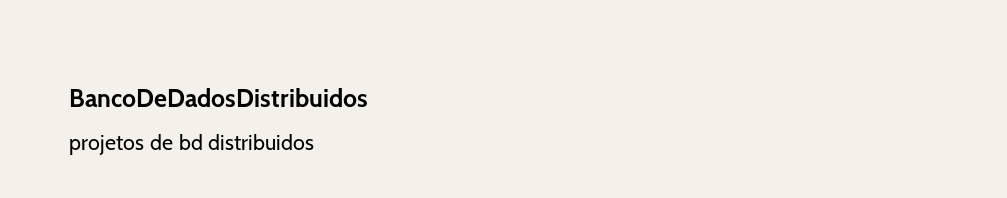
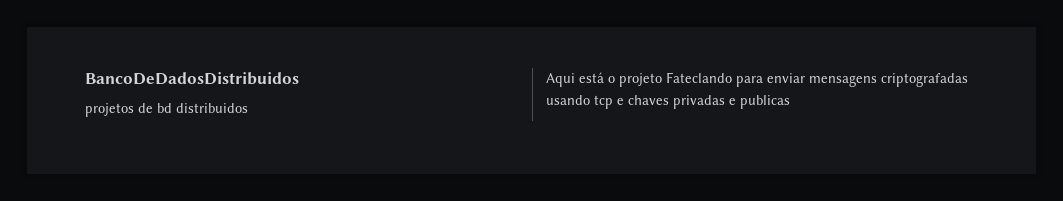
+ Aqui está o projeto Fateclando para enviar mensagens criptografadas usando tcp e chaves privadas e publicas

